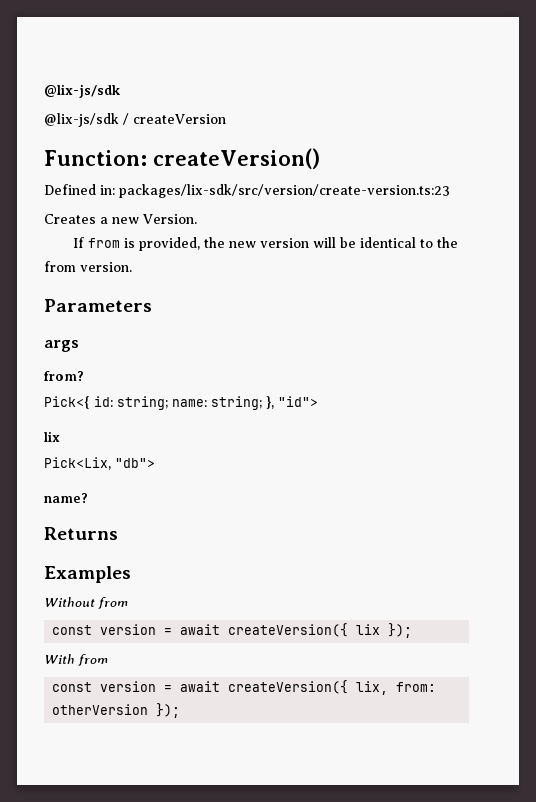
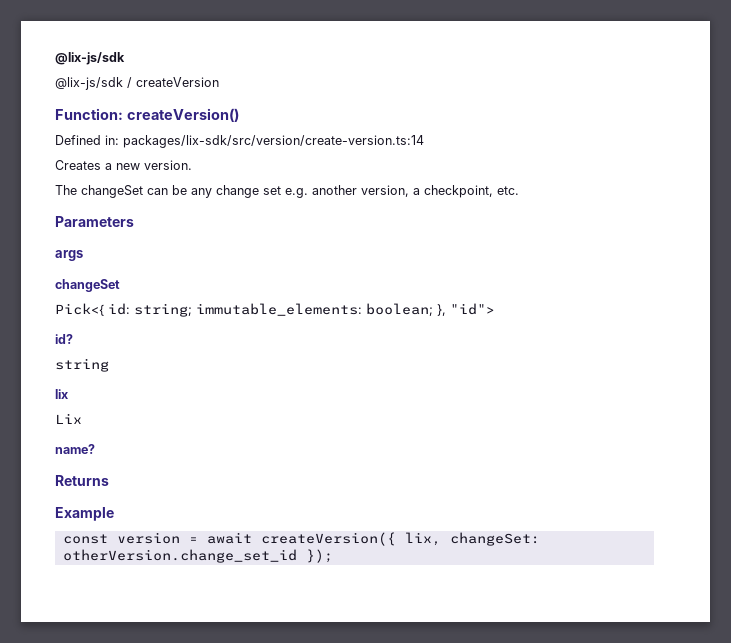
- Defined in: packages/lix-sdk/src/version/create-version.ts:23
+ Defined in: packages/lix-sdk/src/version/create-version.ts:14
- Creates a new Version.
- If from is provided, the new version will be identical to the from version.
+ Creates a new version.
+ The changeSet can be any change set e.g. another version, a checkpoint, etc.
  args
- from?
+ changeSet
- Pick<{ id: string; name: string; }, "id">
+ Pick<{ id: string; immutable_elements: boolean; }, "id">
+ id?
+ string
- Pick<Lix, "db">
+ Lix
- Examples
- Without from
- const version = await createVersion({ lix });
- With from
+ Example
- const version = await createVersion({ lix, from: otherVersion });
+ const version = await createVersion({ lix, changeSet: otherVersion.change_set_id });

